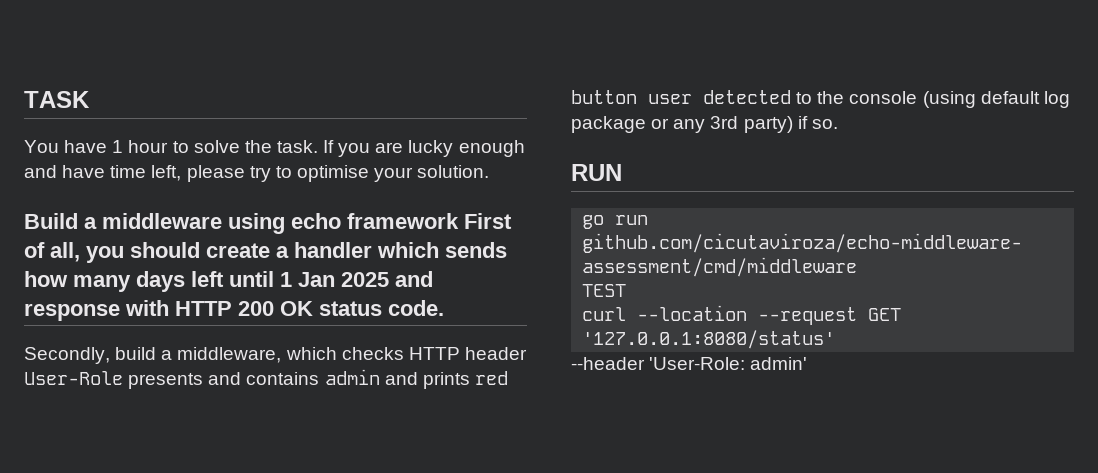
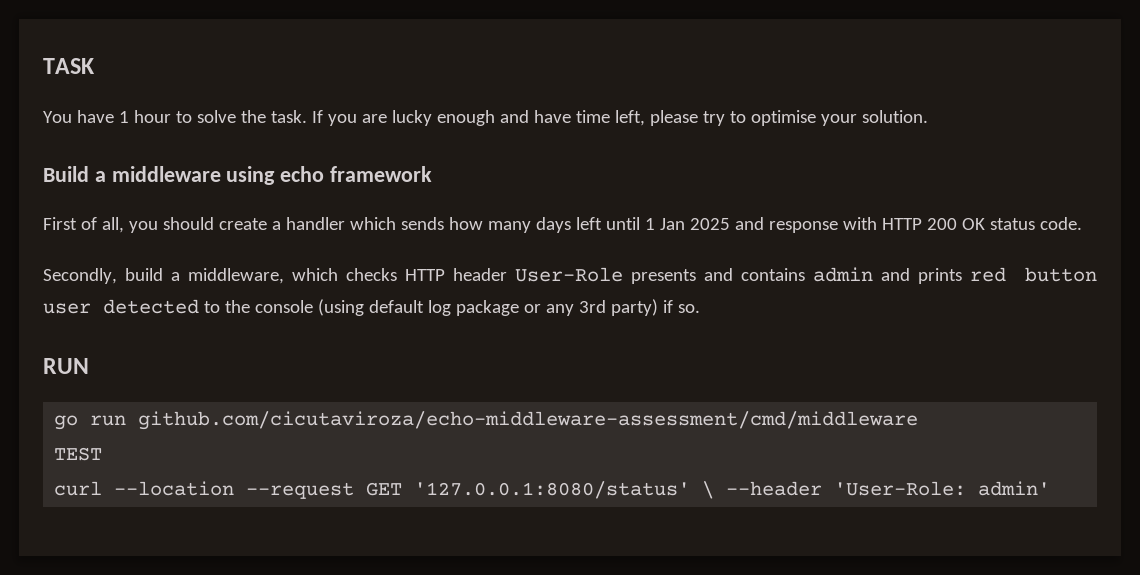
- Build a middleware using echo framework First of all, you should create a handler which sends how many days left until 1 Jan 2025 and response with HTTP 200 OK status code.
+ Build a middleware using echo framework
+ First of all, you should create a handler which sends how many days left until 1 Jan 2025 and response with HTTP 200 OK status code.
- curl --location --request GET '127.0.0.1:8080/status'
- --header 'User-Role: admin'
+ curl --location --request GET '127.0.0.1:8080/status' \ --header 'User-Role: admin'

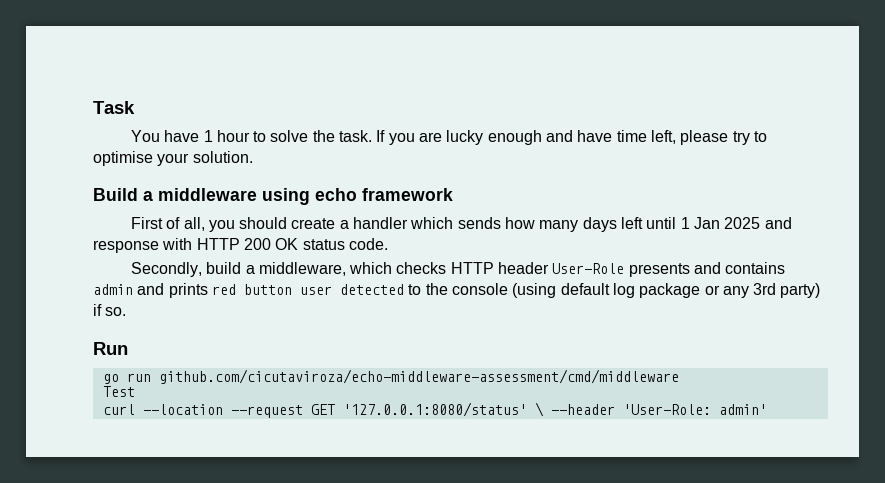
- TASK
+ Task
- RUN
+ Run
- TEST
+ Test

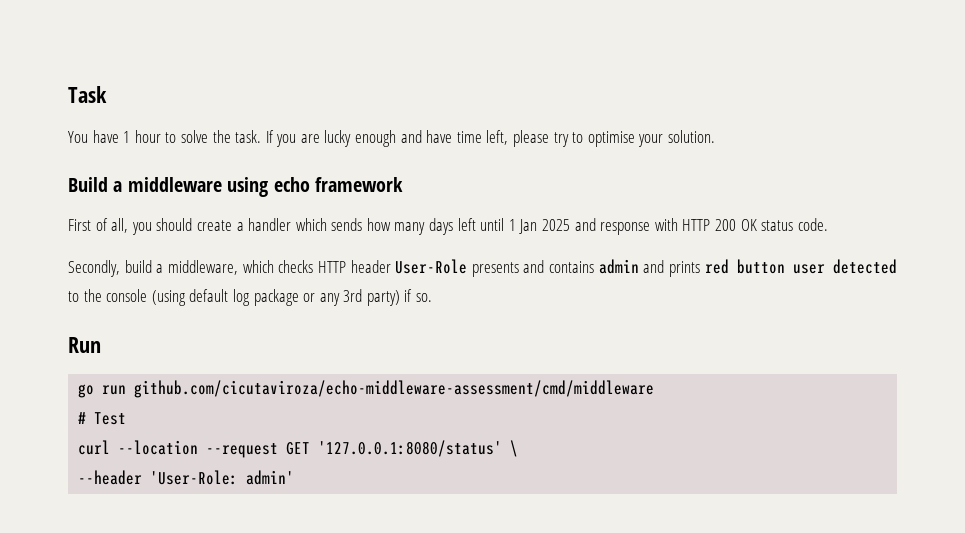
- Test
+ # Test
- curl --location --request GET '127.0.0.1:8080/status' \ --header 'User-Role: admin'
+ curl --location --request GET '127.0.0.1:8080/status' \
+ --header 'User-Role: admin'

